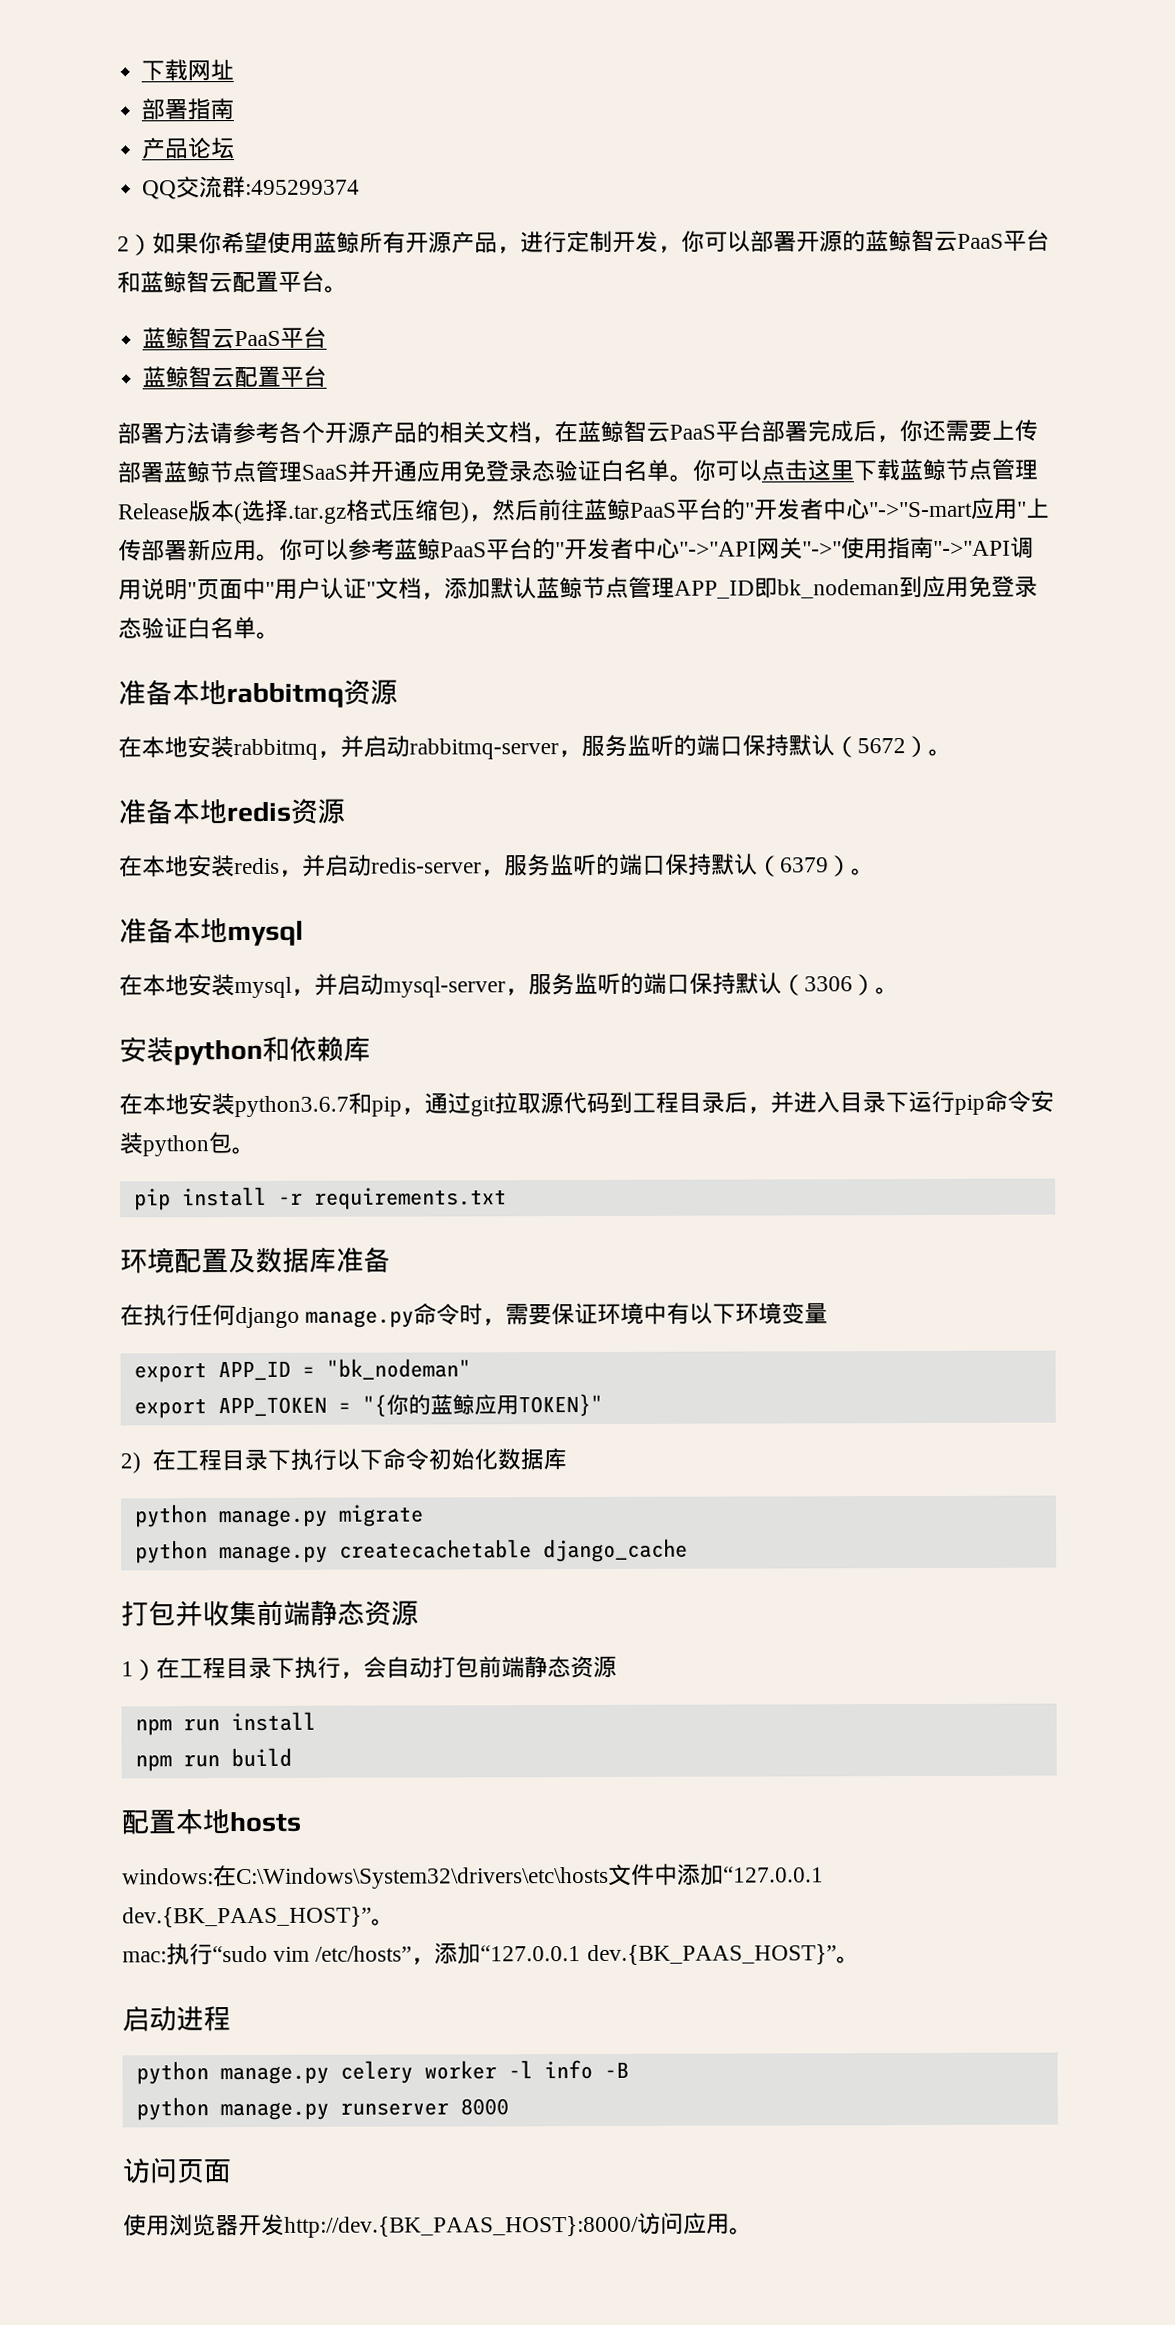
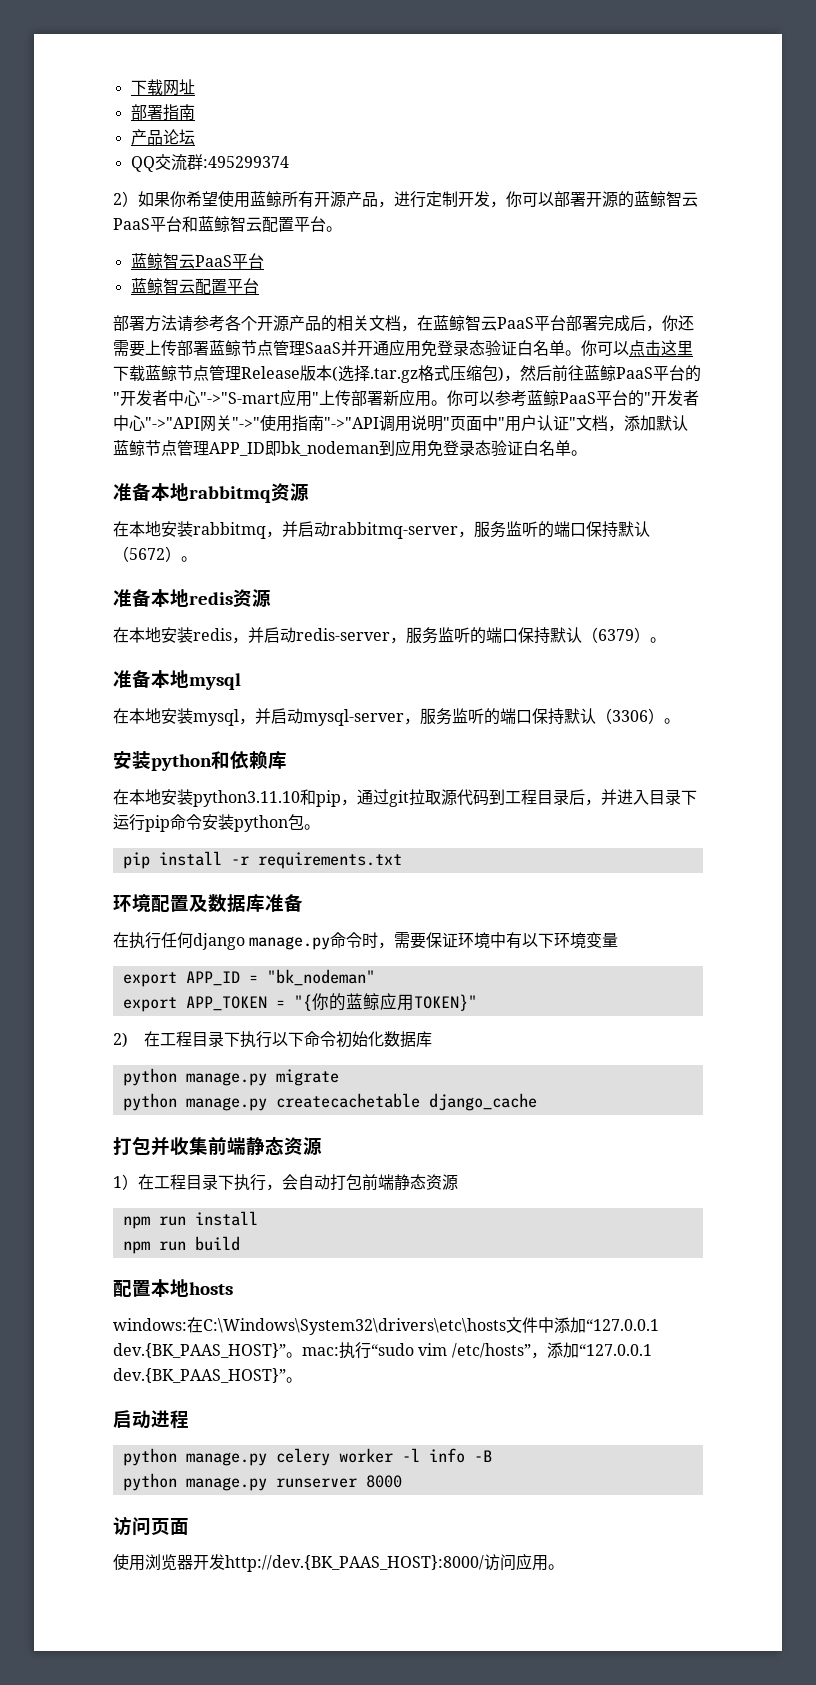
- 在本地安装python3.6.7和pip，通过git拉取源代码到工程目录后，并进入目录下运行pip命令安装python包。
+ 在本地安装python3.11.10和pip，通过git拉取源代码到工程目录后，并进入目录下运行pip命令安装python包。
- windows:在C:\Windows\System32\drivers\etc\hosts文件中添加“127.0.0.1 dev.{BK_PAAS_HOST}”。
- mac:执行“sudo vim /etc/hosts”，添加“127.0.0.1 dev.{BK_PAAS_HOST}”。
+ windows:在C:\Windows\System32\drivers\etc\hosts文件中添加“127.0.0.1 dev.{BK_PAAS_HOST}”。mac:执行“sudo vim /etc/hosts”，添加“127.0.0.1 dev.{BK_PAAS_HOST}”。

